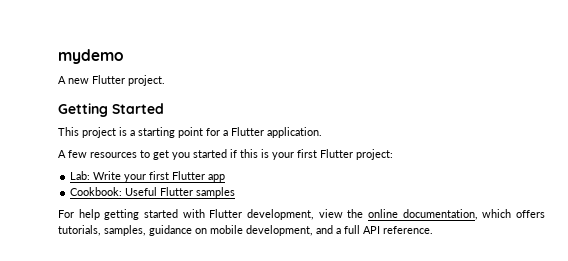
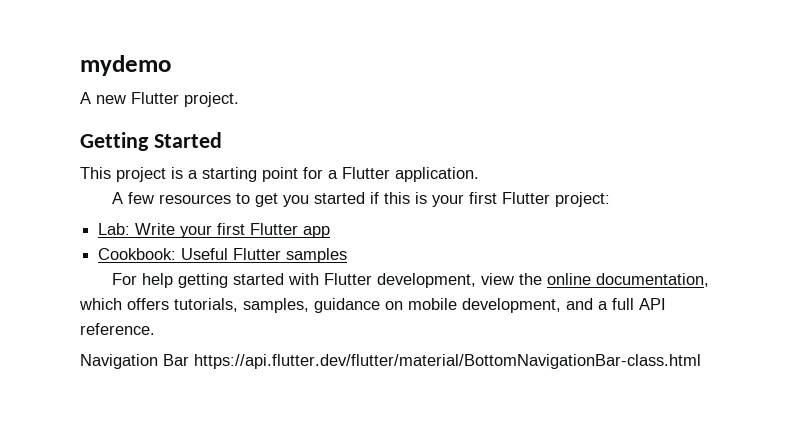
+ Navigation Bar https://api.flutter.dev/flutter/material/BottomNavigationBar-class.html

